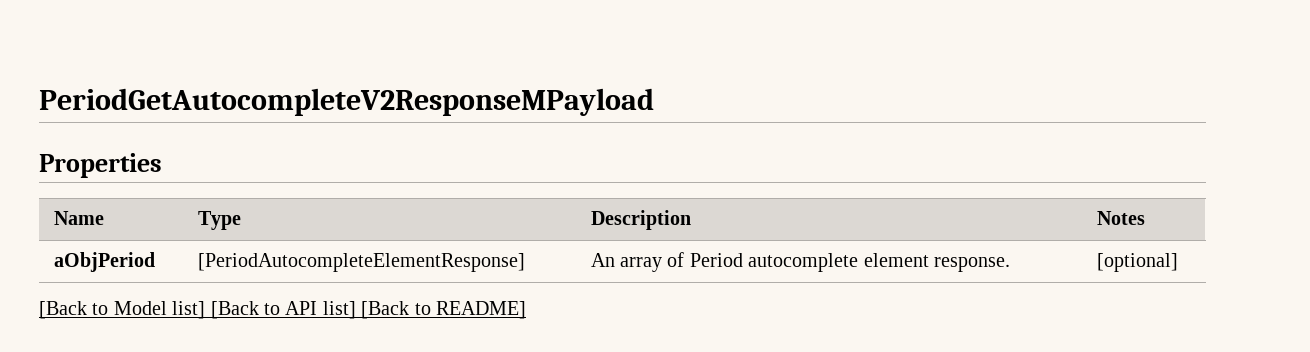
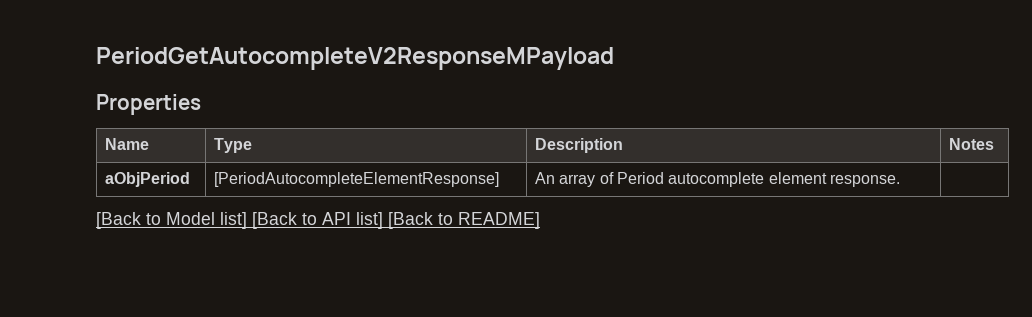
- aObjPeriod | [PeriodAutocompleteElementResponse] | An array of Period autocomplete element response. | [optional]
+ aObjPeriod | [PeriodAutocompleteElementResponse] | An array of Period autocomplete element response. |

